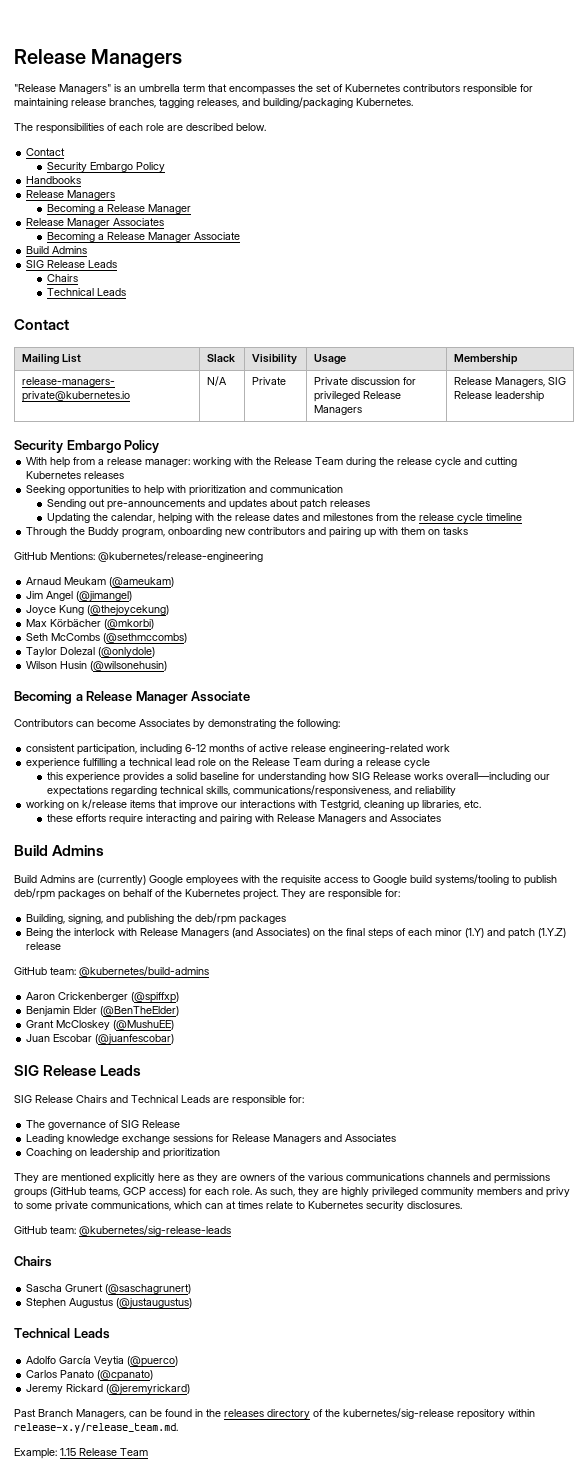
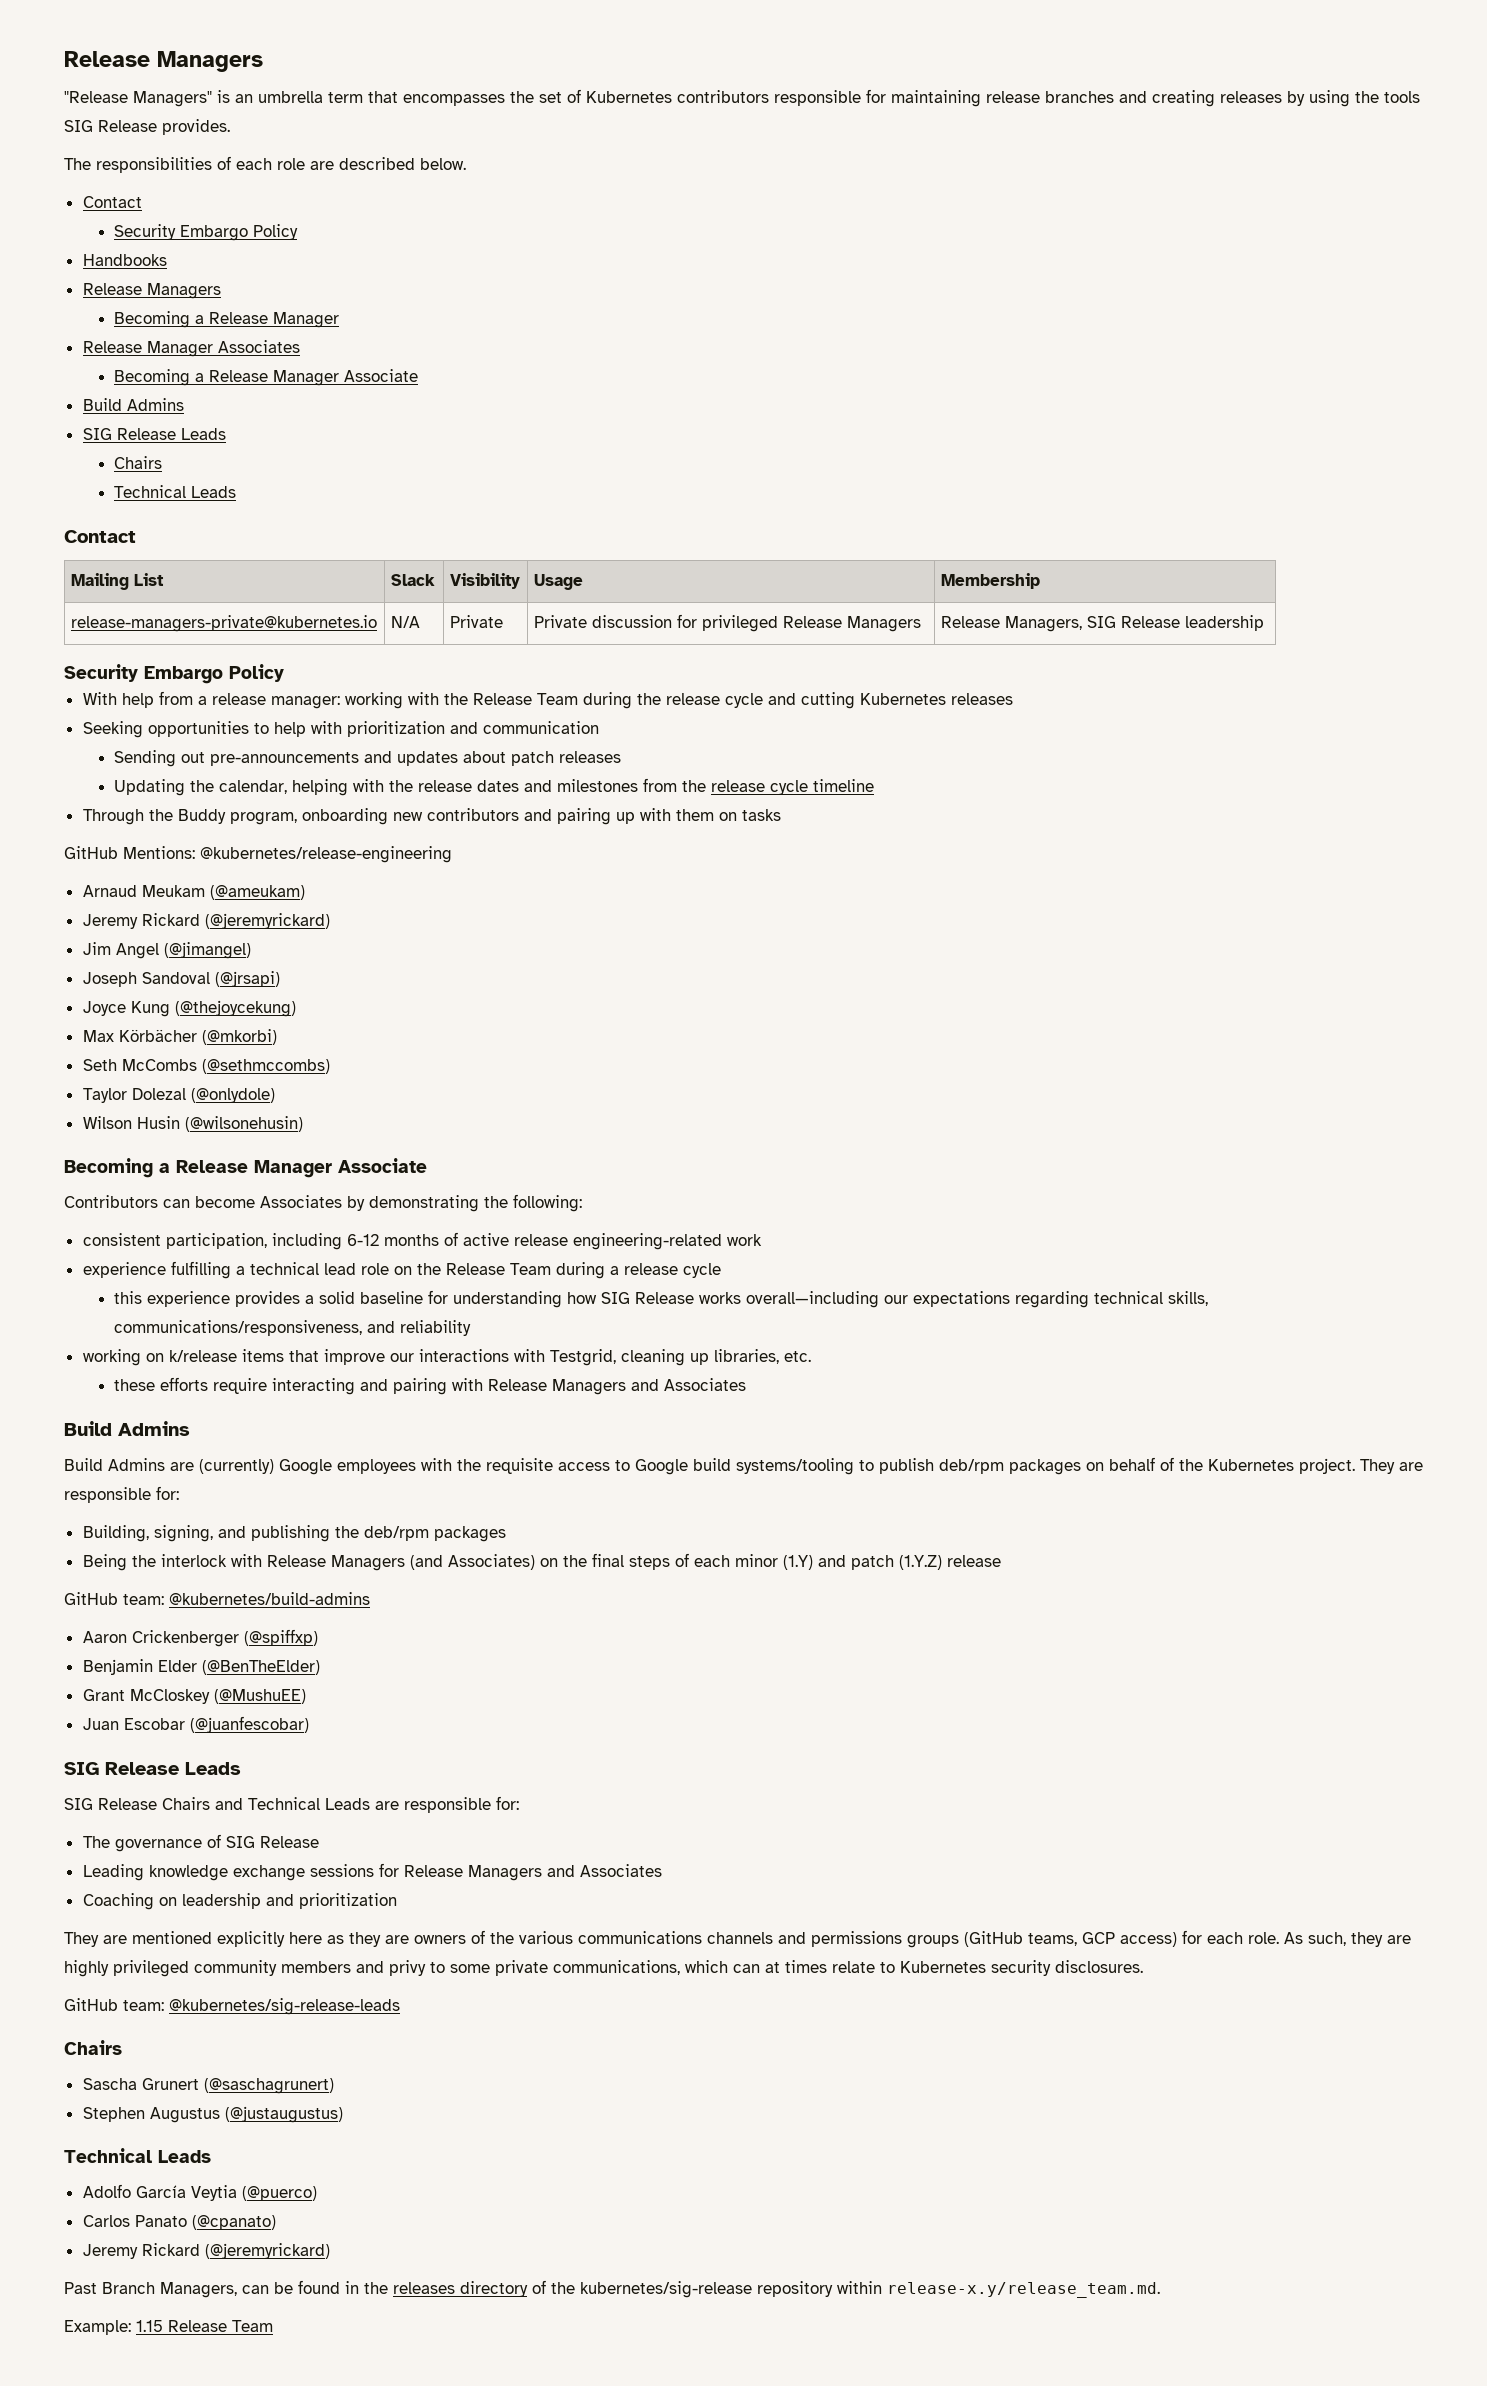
- "Release Managers" is an umbrella term that encompasses the set of Kubernetes contributors responsible for maintaining release branches, tagging releases, and building/packaging Kubernetes.
+ "Release Managers" is an umbrella term that encompasses the set of Kubernetes contributors responsible for maintaining release branches and creating releases by using the tools SIG Release provides.
  Arnaud Meukam (@ameukam)
+ Jeremy Rickard (@jeremyrickard)
+ Joseph Sandoval (@jrsapi)

